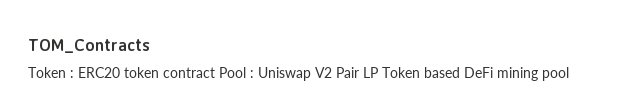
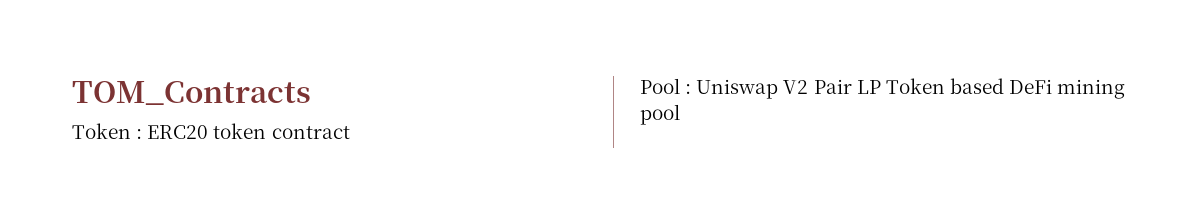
- Token : ERC20 token contract Pool : Uniswap V2 Pair LP Token based DeFi mining pool
+ Token : ERC20 token contract
+ Pool : Uniswap V2 Pair LP Token based DeFi mining pool

